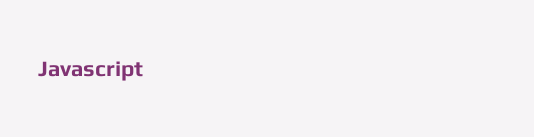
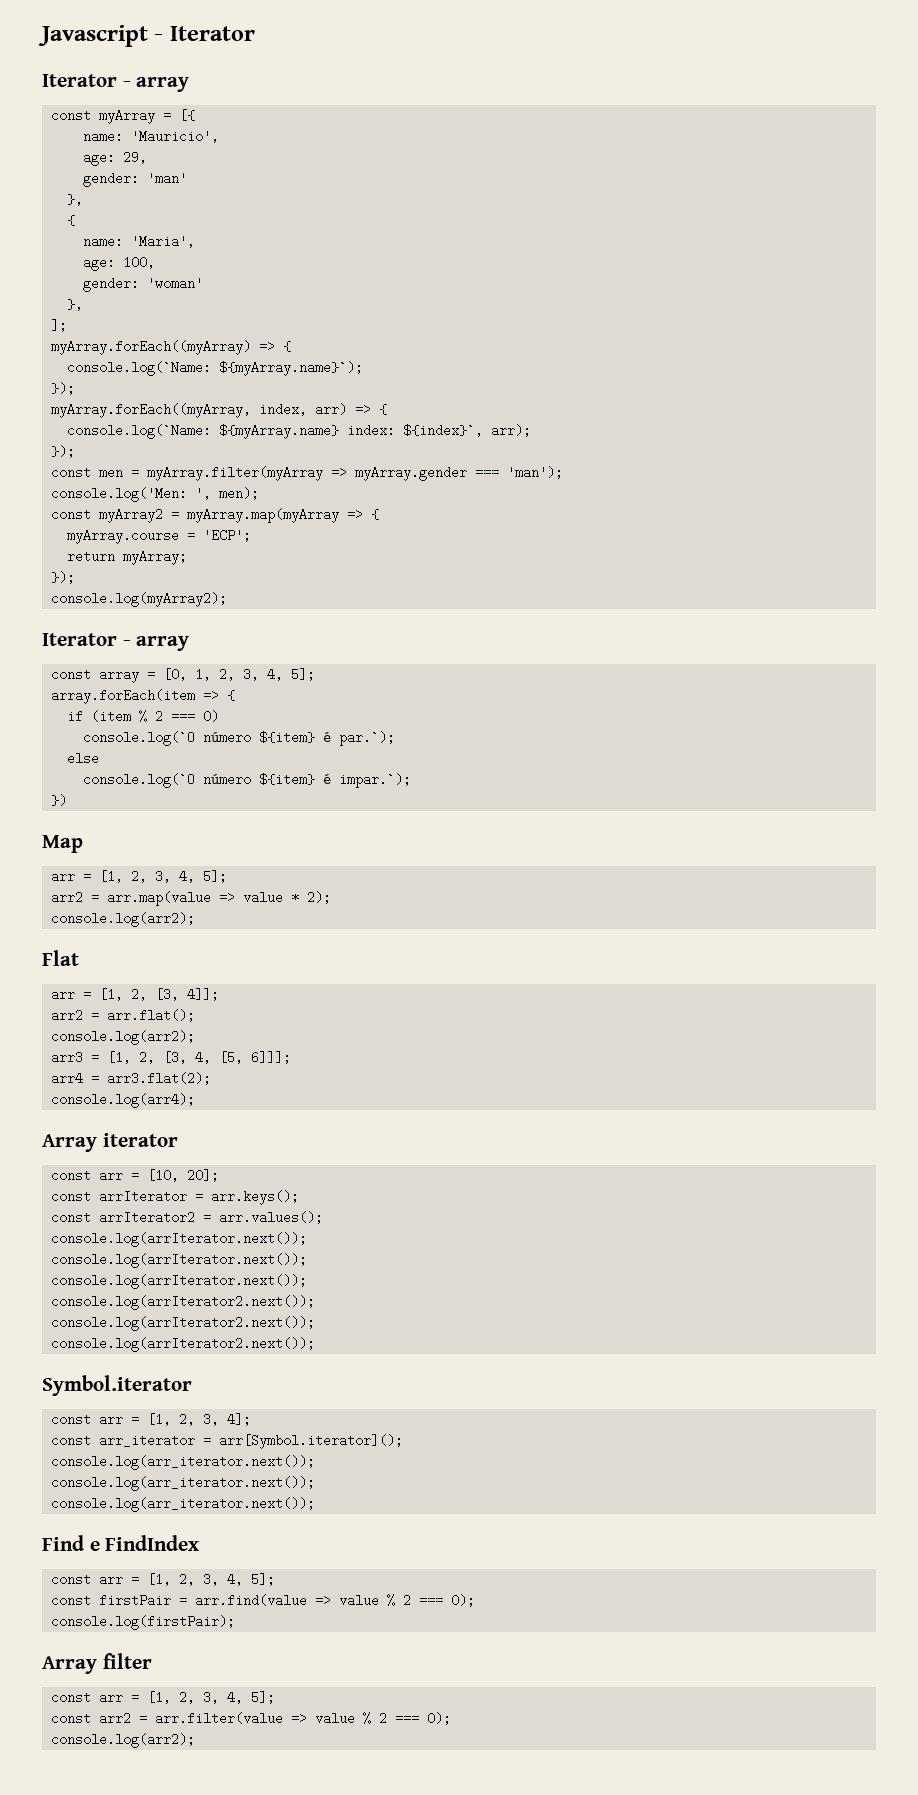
- Javascript
+ Javascript - Iterator
+ Iterator - array
+ const myArray = [{
+ name: 'Mauricio',
+ age: 29,
+ gender: 'man'
+ },
+ {
+ name: 'Maria',
+ age: 100,
+ gender: 'woman'
+ },
+ ];
+ myArray.forEach((myArray) => {
+ console.log(`Name: ${myArray.name}`);
+ });
+ myArray.forEach((myArray, index, arr) => {
+ console.log(`Name: ${myArray.name} index: ${index}`, arr);
+ });
+ const men = myArray.filter(myArray => myArray.gender === 'man');
+ console.log('Men: ', men);
+ const myArray2 = myArray.map(myArray => {
+ myArray.course = 'ECP';
+ return myArray;
+ });
+ console.log(myArray2);
+ Iterator - array
+ const array = [0, 1, 2, 3, 4, 5];
+ array.forEach(item => {
+ if (item % 2 === 0)
+ console.log(`O número ${item} é par.`);
+ else
+ console.log(`O número ${item} é impar.`);
+ })
+ Map
+ arr = [1, 2, 3, 4, 5];
+ arr2 = arr.map(value => value * 2);
+ console.log(arr2);
+ Flat
+ arr = [1, 2, [3, 4]];
+ arr2 = arr.flat();
+ console.log(arr2);
+ arr3 = [1, 2, [3, 4, [5, 6]]];
+ arr4 = arr3.flat(2);
+ console.log(arr4);
+ Array iterator
+ const arr = [10, 20];
+ const arrIterator = arr.keys();
+ const arrIterator2 = arr.values();
+ console.log(arrIterator.next());
+ console.log(arrIterator.next());
+ console.log(arrIterator.next());
+ console.log(arrIterator2.next());
+ console.log(arrIterator2.next());
+ console.log(arrIterator2.next());
+ Symbol.iterator
+ const arr = [1, 2, 3, 4];
+ const arr_iterator = arr[Symbol.iterator]();
+ console.log(arr_iterator.next());
+ console.log(arr_iterator.next());
+ console.log(arr_iterator.next());
+ Find e FindIndex
+ const arr = [1, 2, 3, 4, 5];
+ const firstPair = arr.find(value => value % 2 === 0);
+ console.log(firstPair);
+ Array filter
+ const arr = [1, 2, 3, 4, 5];
+ const arr2 = arr.filter(value => value % 2 === 0);
+ console.log(arr2);

